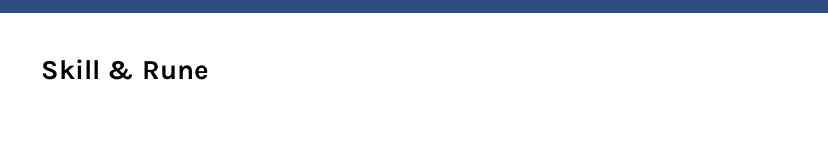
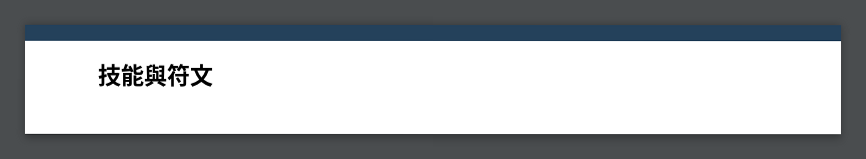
- Skill & Rune
+ 技能與符文

